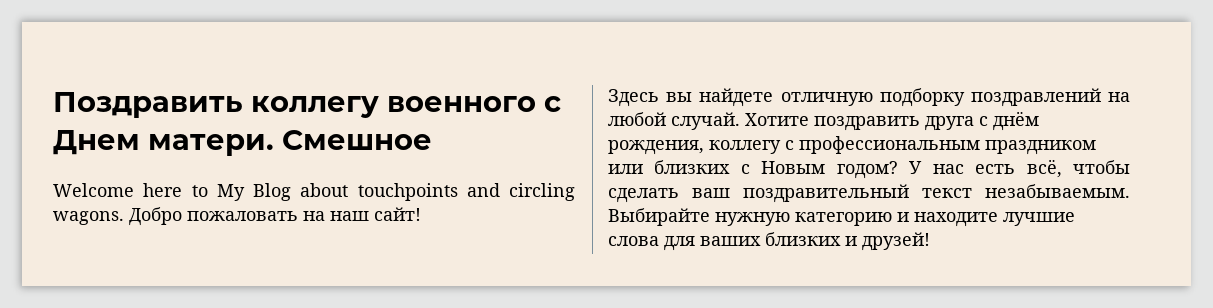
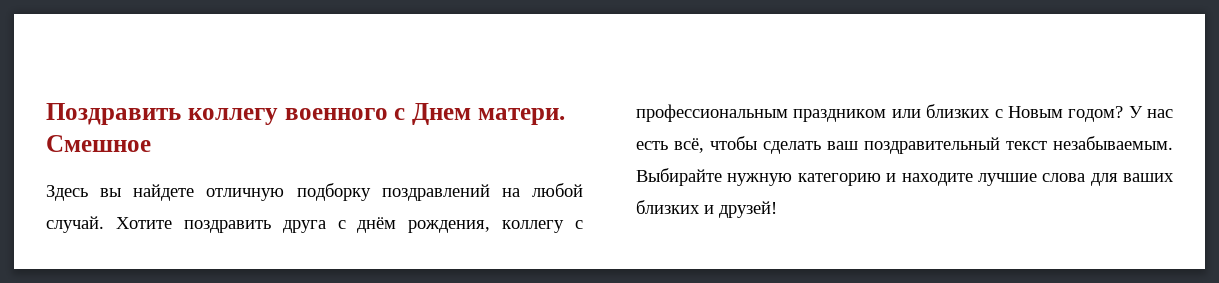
- Welcome here to My Blog about touchpoints and circling wagons. Добро пожаловать на наш сайт!

